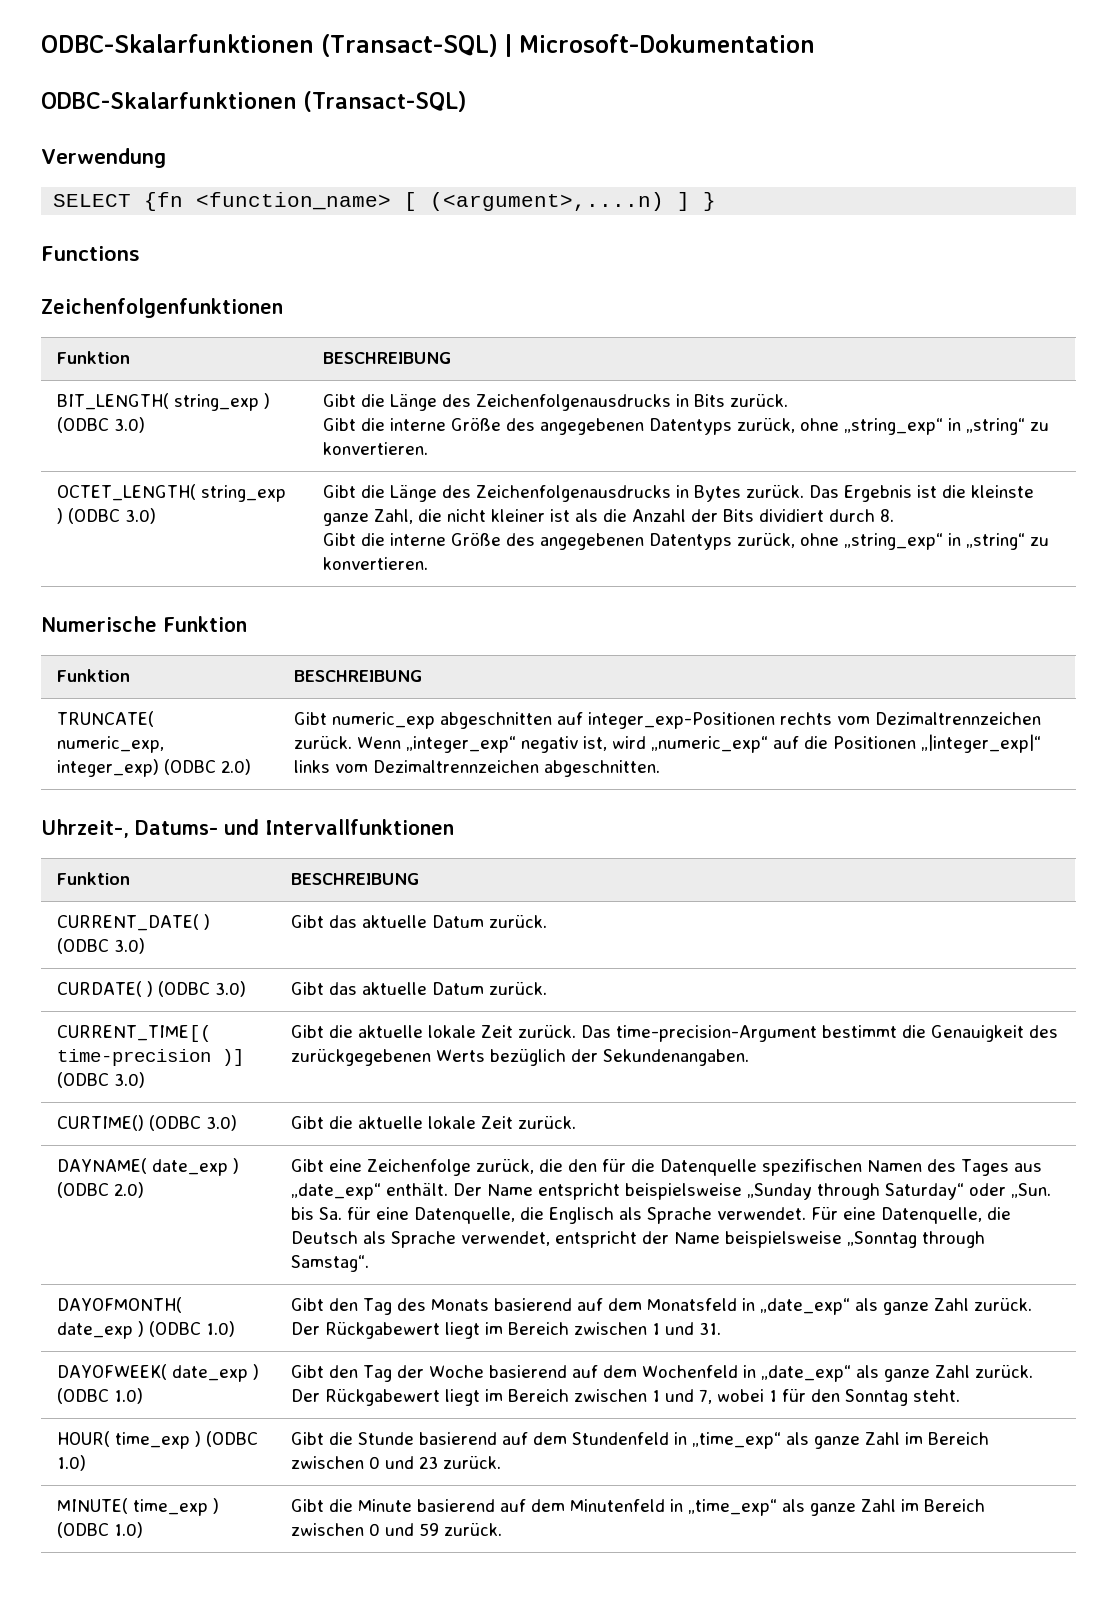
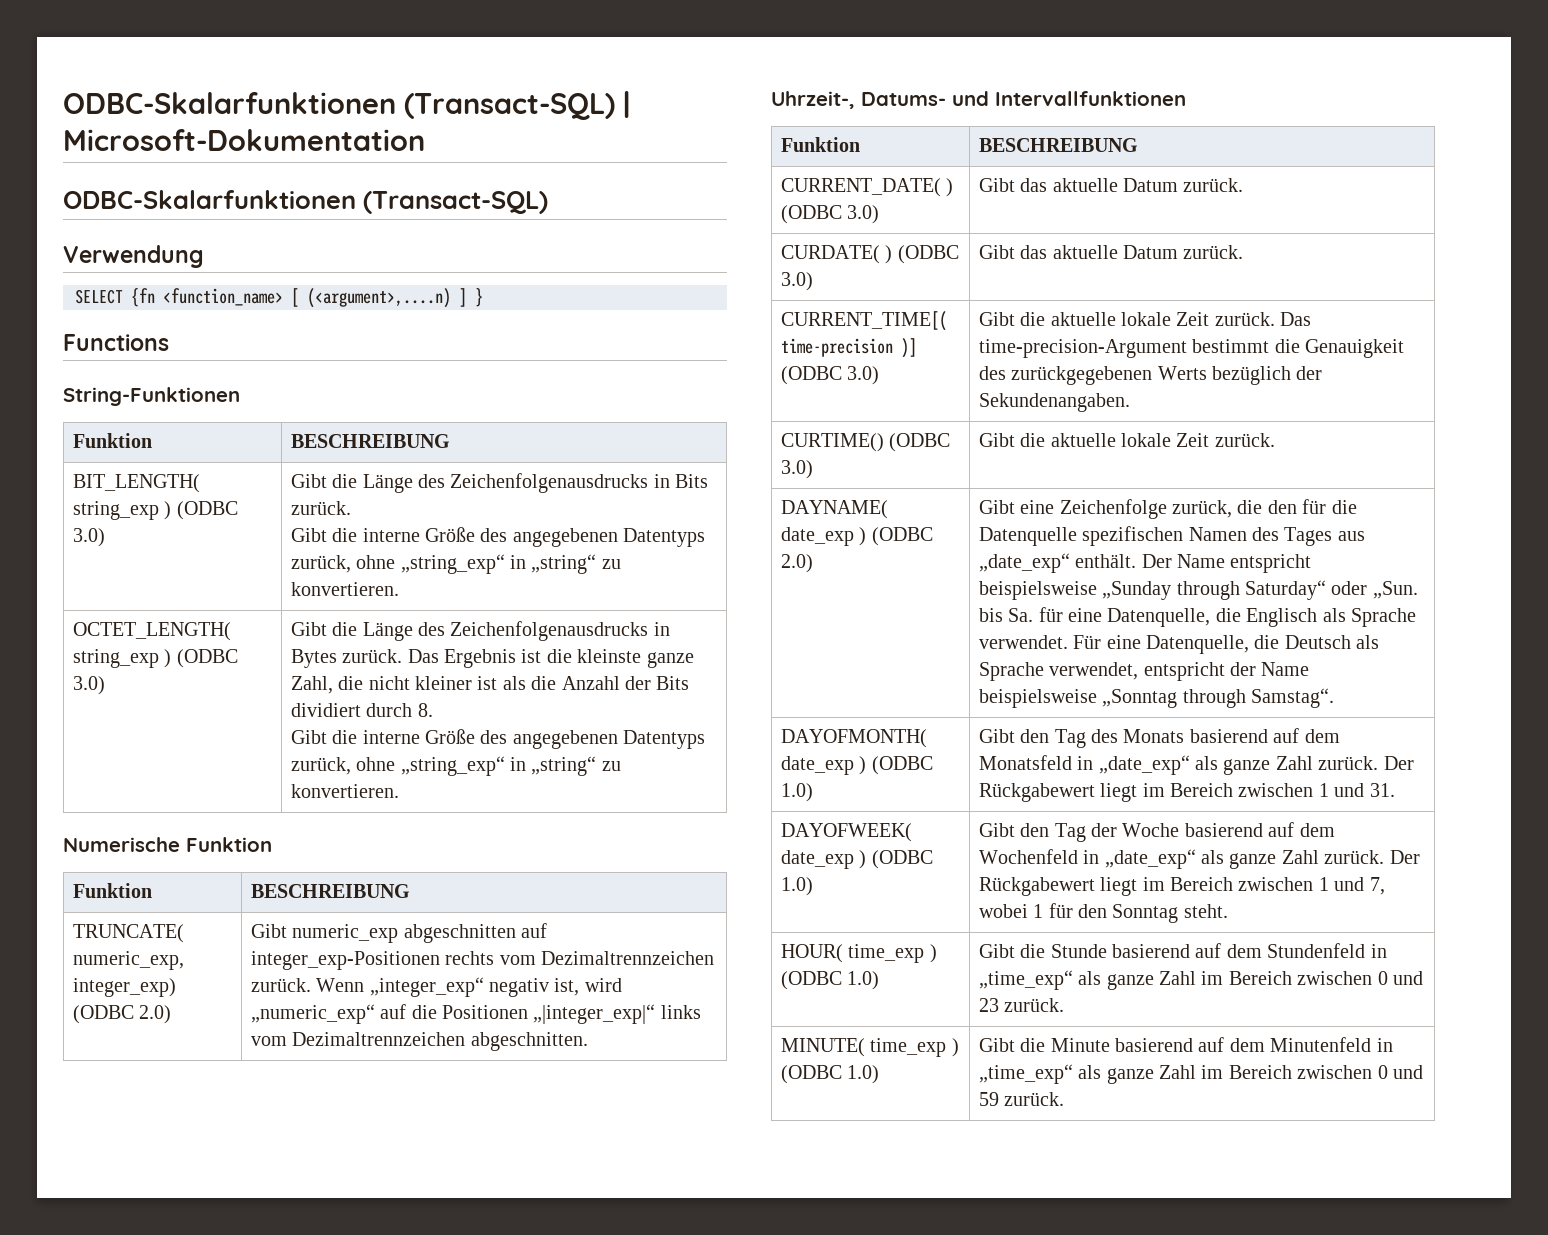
- Zeichenfolgenfunktionen
+ String-Funktionen

